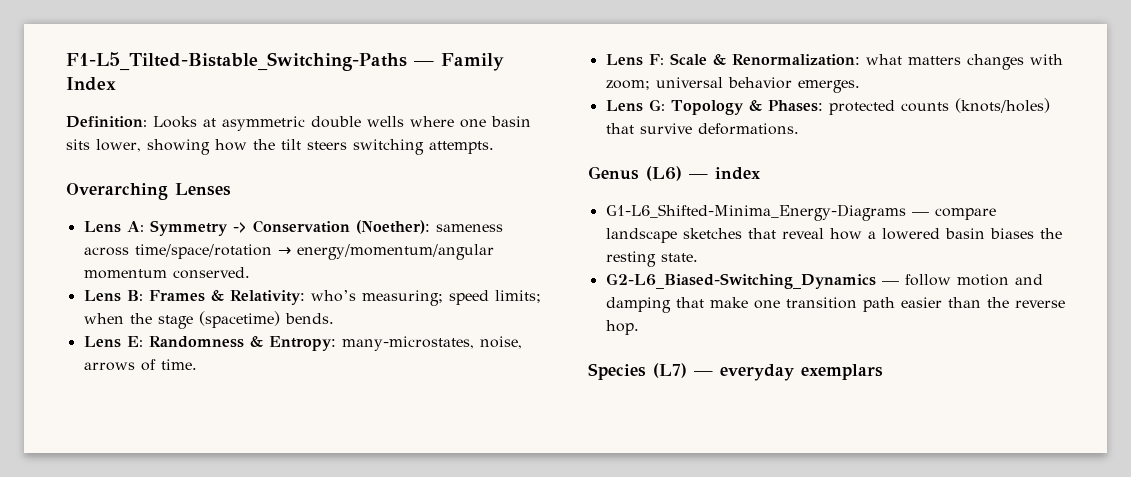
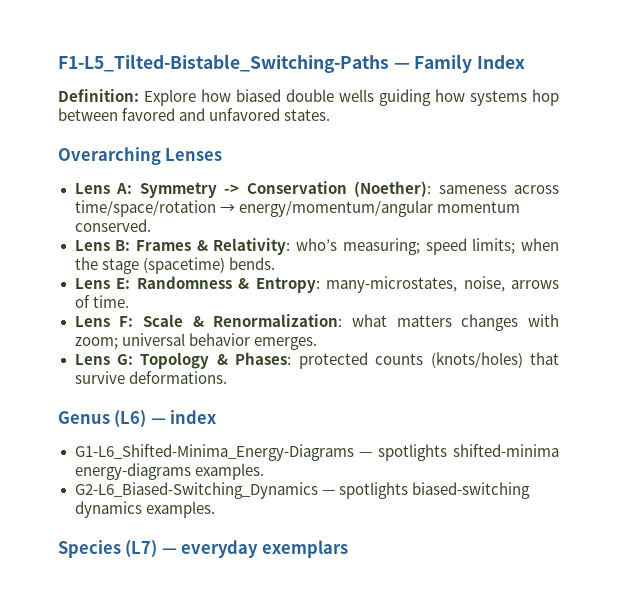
- Definition: Looks at asymmetric double wells where one basin sits lower, showing how the tilt steers switching attempts.
+ Definition: Explore how biased double wells guiding how systems hop between favored and unfavored states.
- G1-L6_Shifted-Minima_Energy-Diagrams — compare landscape sketches that reveal how a lowered basin biases the resting state.
- G2-L6_Biased-Switching_Dynamics — follow motion and damping that make one transition path easier than the reverse hop.
+ G1-L6_Shifted-Minima_Energy-Diagrams — spotlights shifted-minima energy-diagrams examples.
+ G2-L6_Biased-Switching_Dynamics — spotlights biased-switching dynamics examples.

